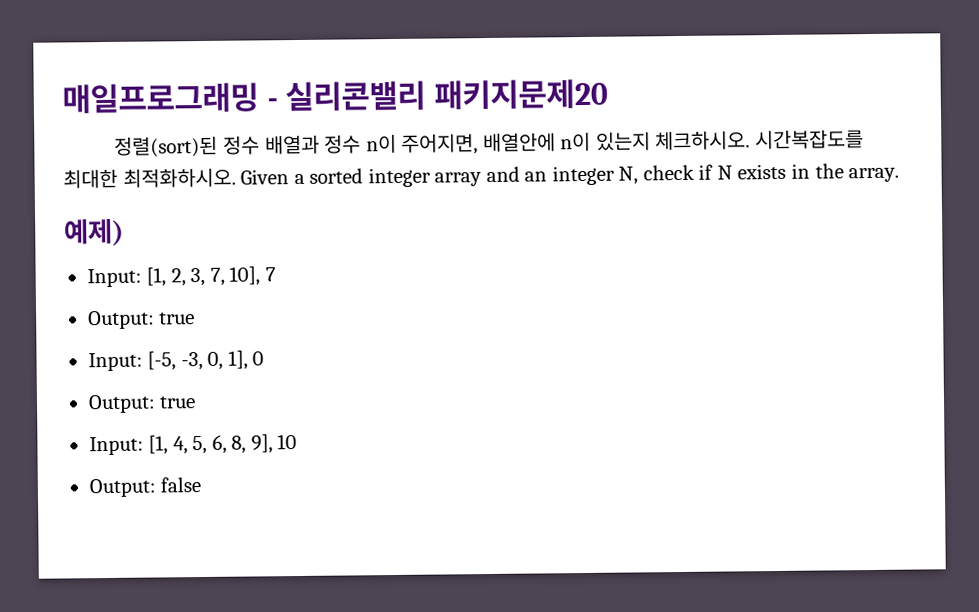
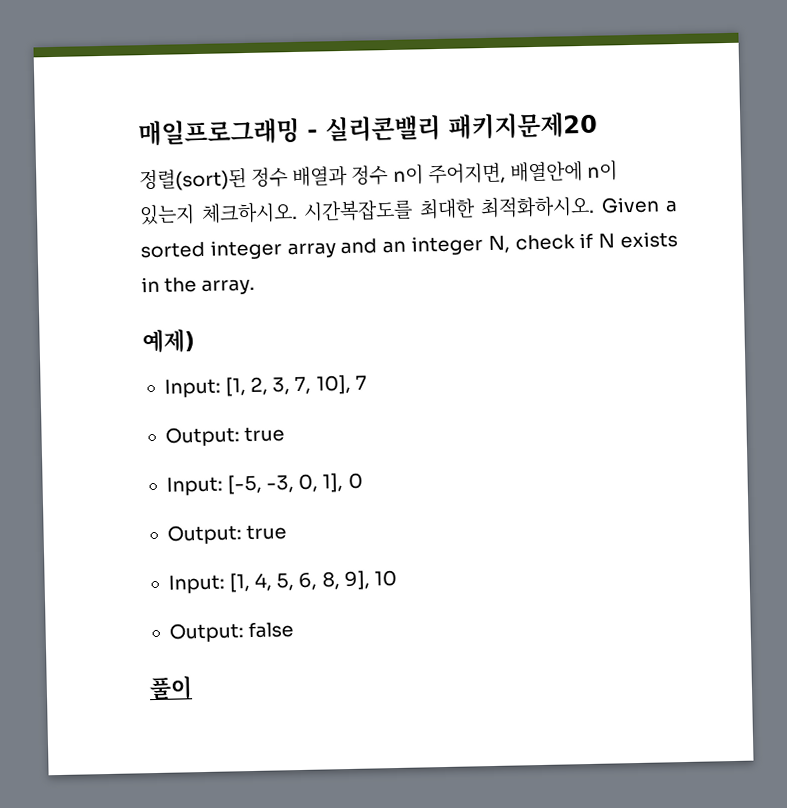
+ 풀이

